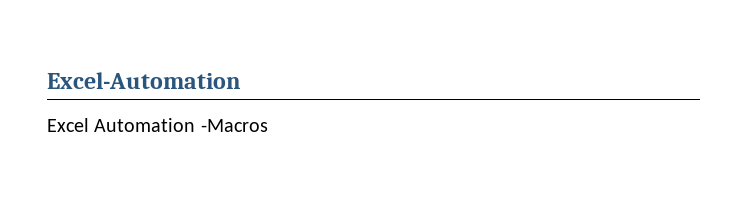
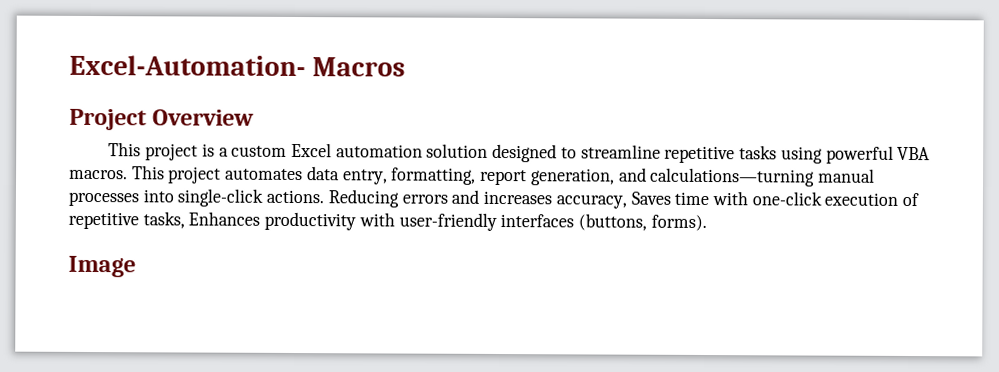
- Excel-Automation
- Excel Automation -Macros
+ Excel-Automation- Macros
+ Project Overview
+ This project is a custom Excel automation solution designed to streamline repetitive tasks using powerful VBA macros. This project automates data entry, formatting, report generation, and calculations—turning manual processes into single-click actions. Reducing errors and increases accuracy, Saves time with one-click execution of repetitive tasks, Enhances productivity with user-friendly interfaces (buttons, forms).
+ Image

